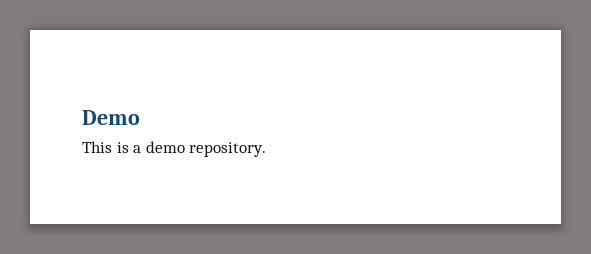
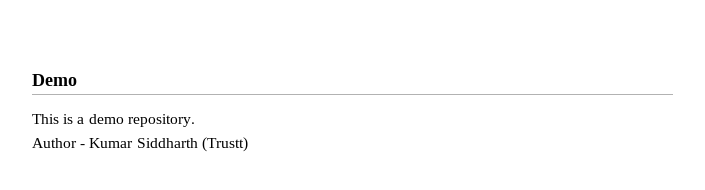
+ Author - Kumar Siddharth (Trustt)

